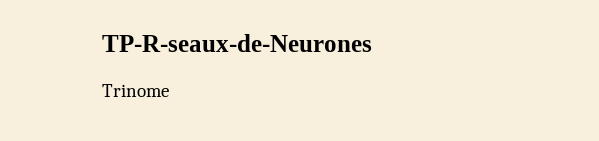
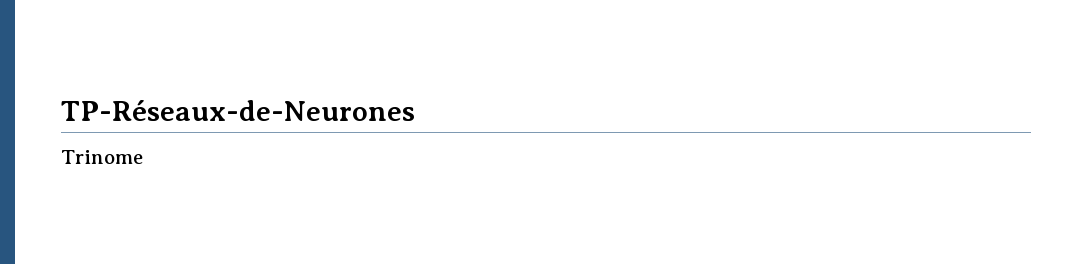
- TP-R-seaux-de-Neurones
+ TP-Réseaux-de-Neurones

